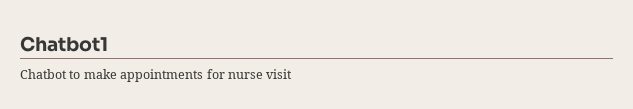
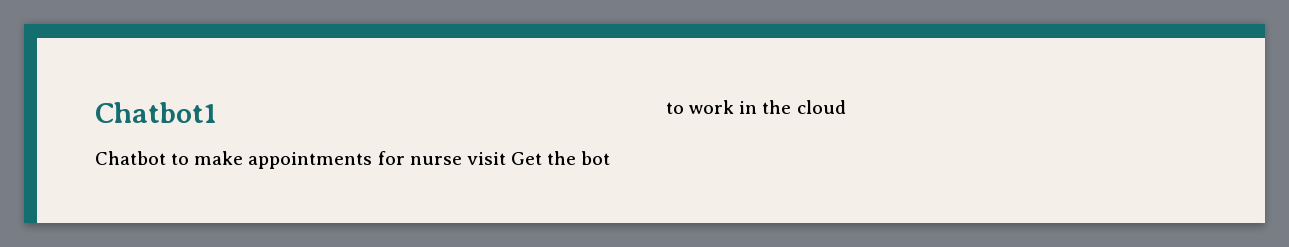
- Chatbot to make appointments for nurse visit
+ Chatbot to make appointments for nurse visit Get the bot to work in the cloud

